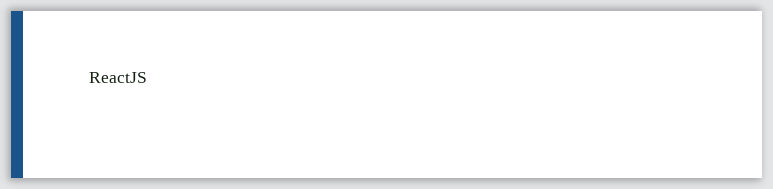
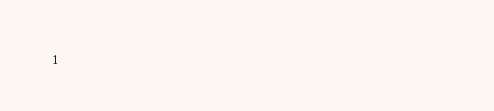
- ReactJS
+ 1

